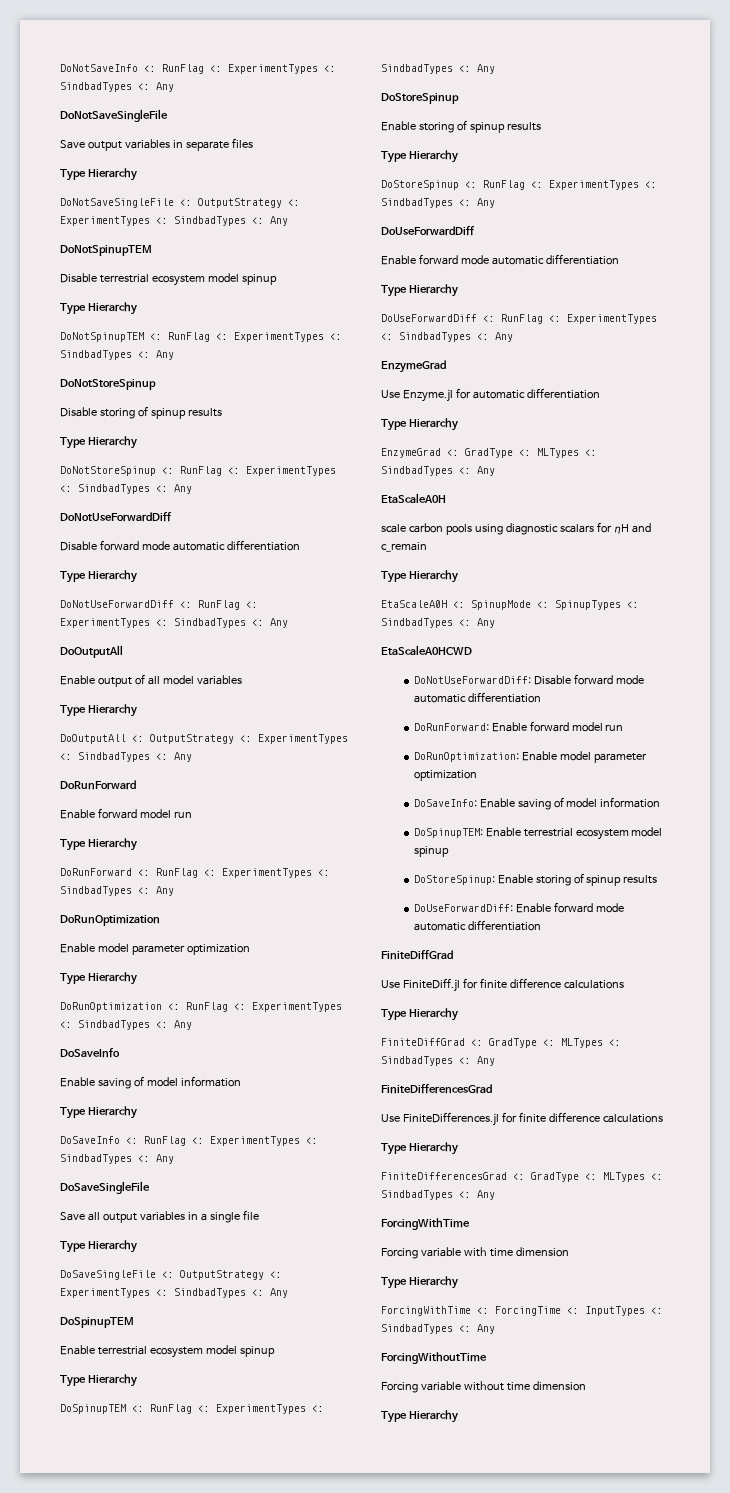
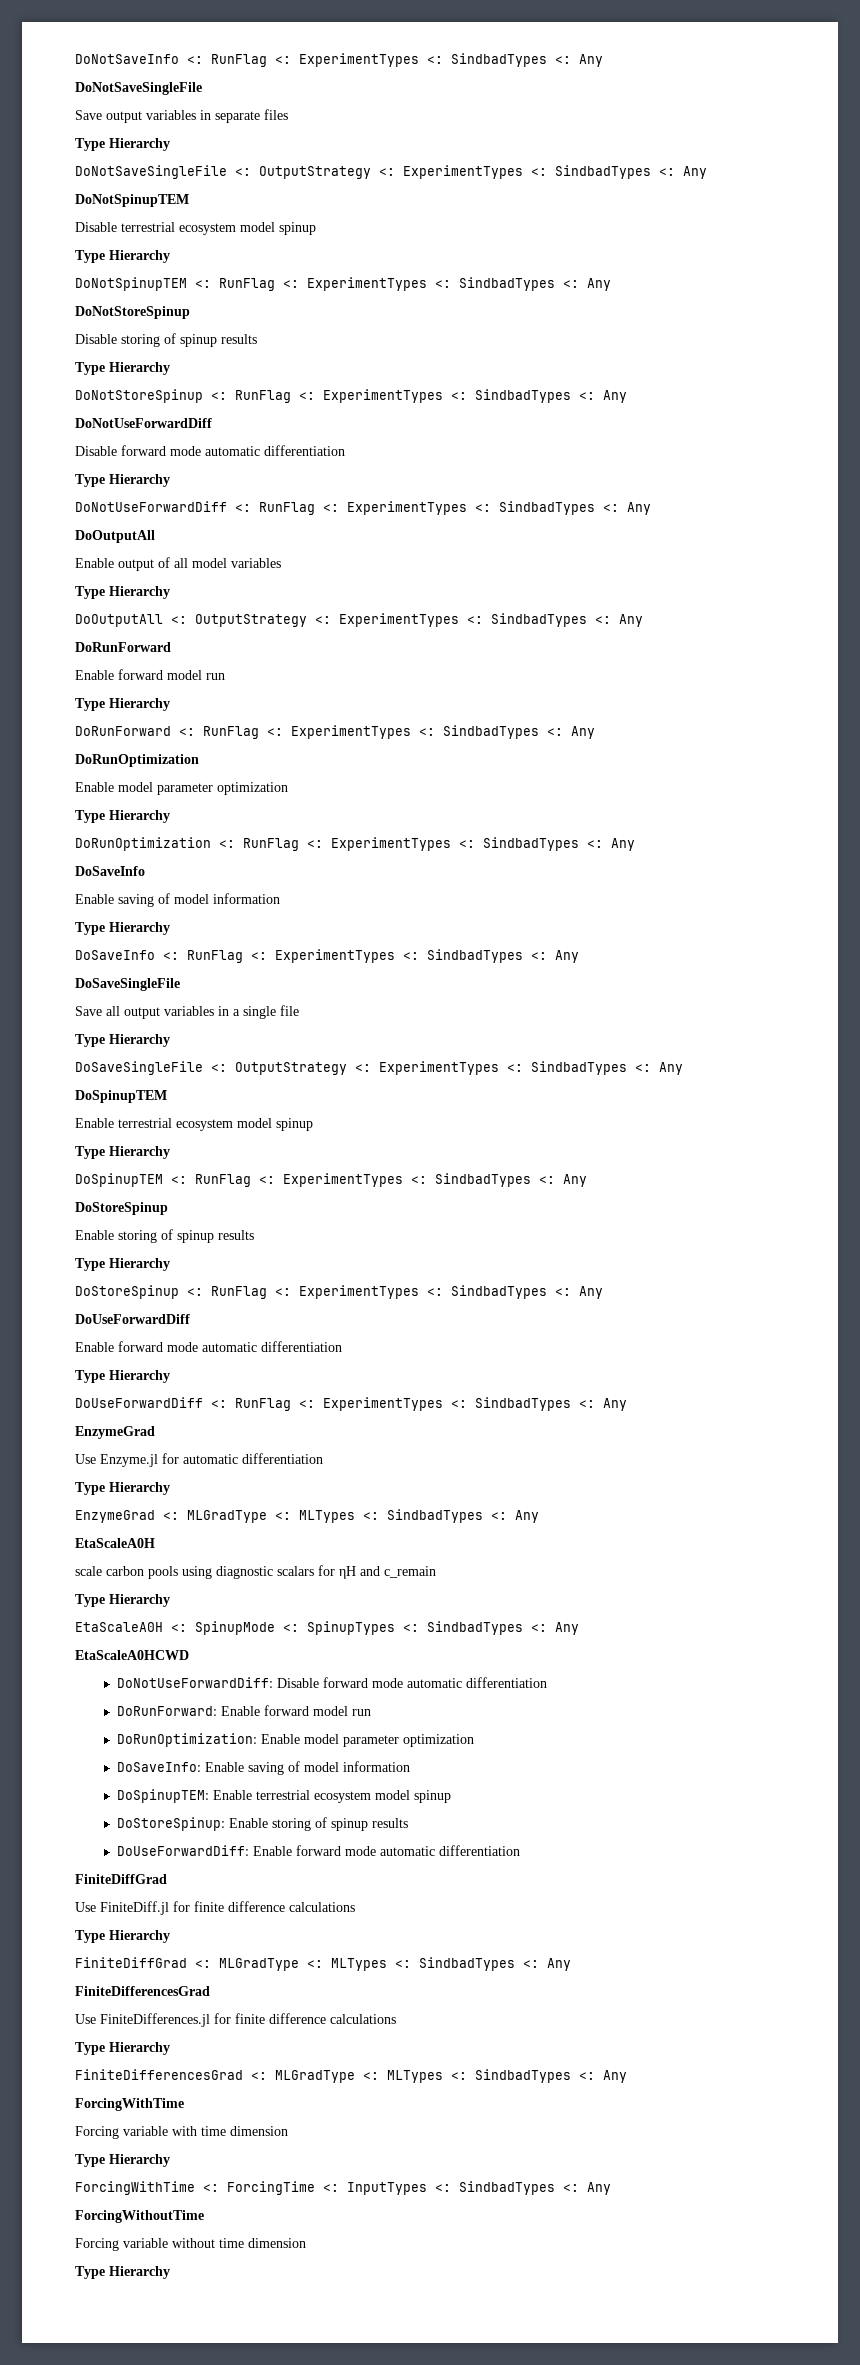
- EnzymeGrad <: GradType <: MLTypes <: SindbadTypes <: Any
+ EnzymeGrad <: MLGradType <: MLTypes <: SindbadTypes <: Any
- FiniteDiffGrad <: GradType <: MLTypes <: SindbadTypes <: Any
+ FiniteDiffGrad <: MLGradType <: MLTypes <: SindbadTypes <: Any
- FiniteDifferencesGrad <: GradType <: MLTypes <: SindbadTypes <: Any
+ FiniteDifferencesGrad <: MLGradType <: MLTypes <: SindbadTypes <: Any

